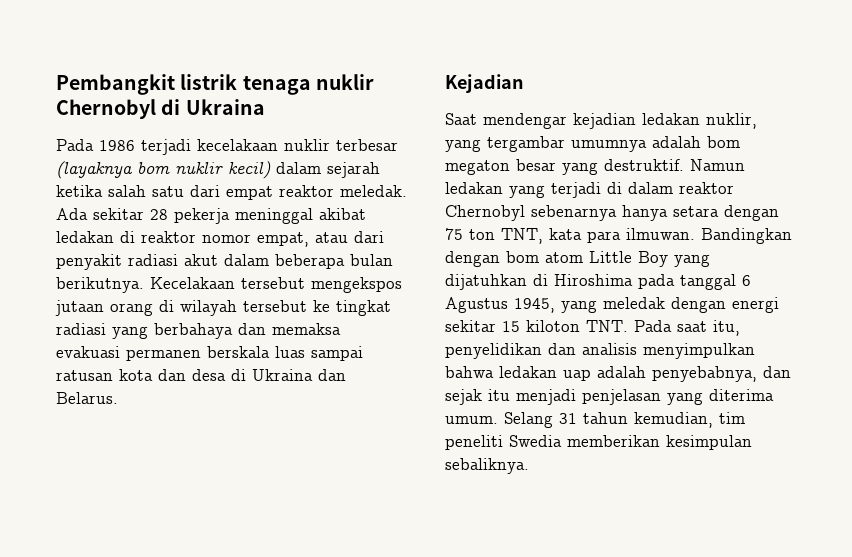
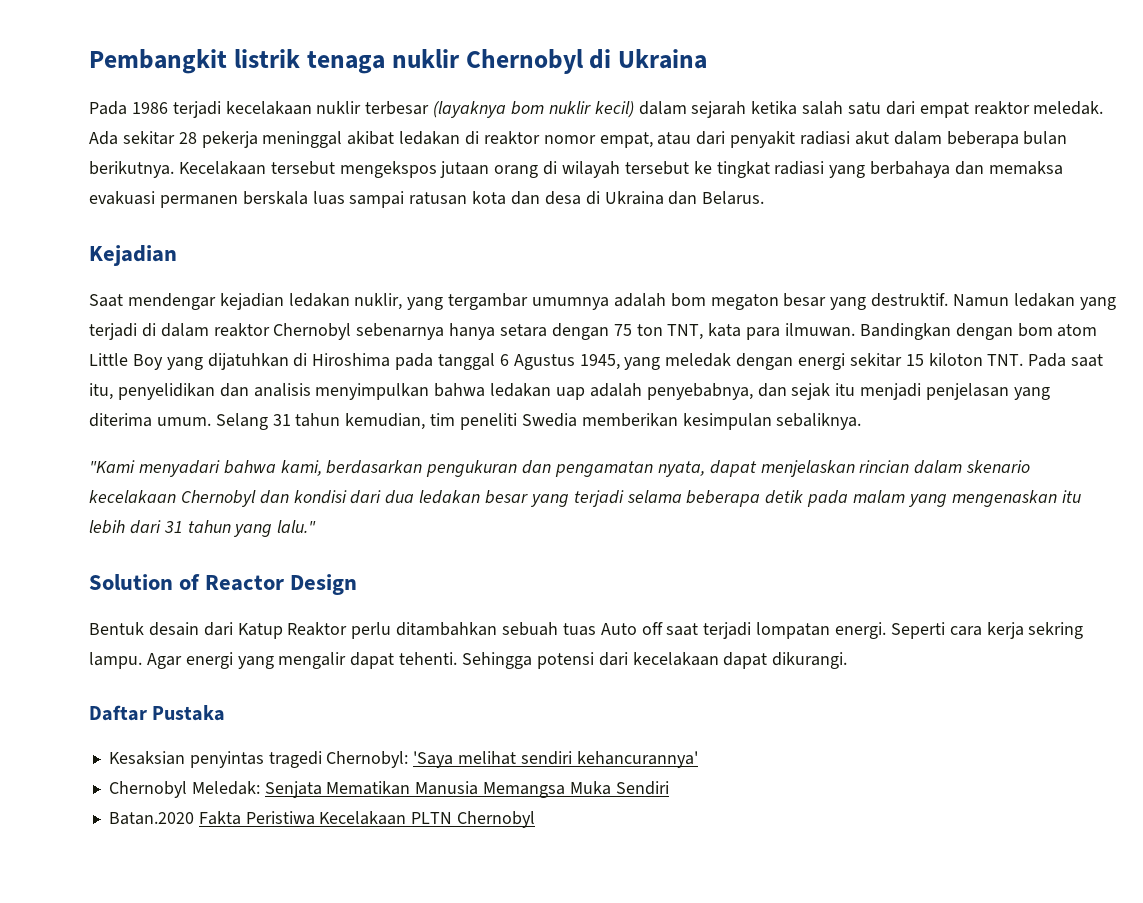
+ "Kami menyadari bahwa kami, berdasarkan pengukuran dan pengamatan nyata, dapat menjelaskan rincian dalam skenario kecelakaan Chernobyl dan kondisi dari dua ledakan besar yang terjadi selama beberapa detik pada malam yang mengenaskan itu lebih dari 31 tahun yang lalu."
+ Solution of Reactor Design
+ Bentuk desain dari Katup Reaktor perlu ditambahkan sebuah tuas Auto off saat terjadi lompatan energi. Seperti cara kerja sekring lampu. Agar energi yang mengalir dapat tehenti. Sehingga potensi dari kecelakaan dapat dikurangi.
+ Daftar Pustaka
+ Kesaksian penyintas tragedi Chernobyl: 'Saya melihat sendiri kehancurannya'
+ Chernobyl Meledak: Senjata Mematikan Manusia Memangsa Muka Sendiri
+ Batan.2020 Fakta Peristiwa Kecelakaan PLTN Chernobyl

